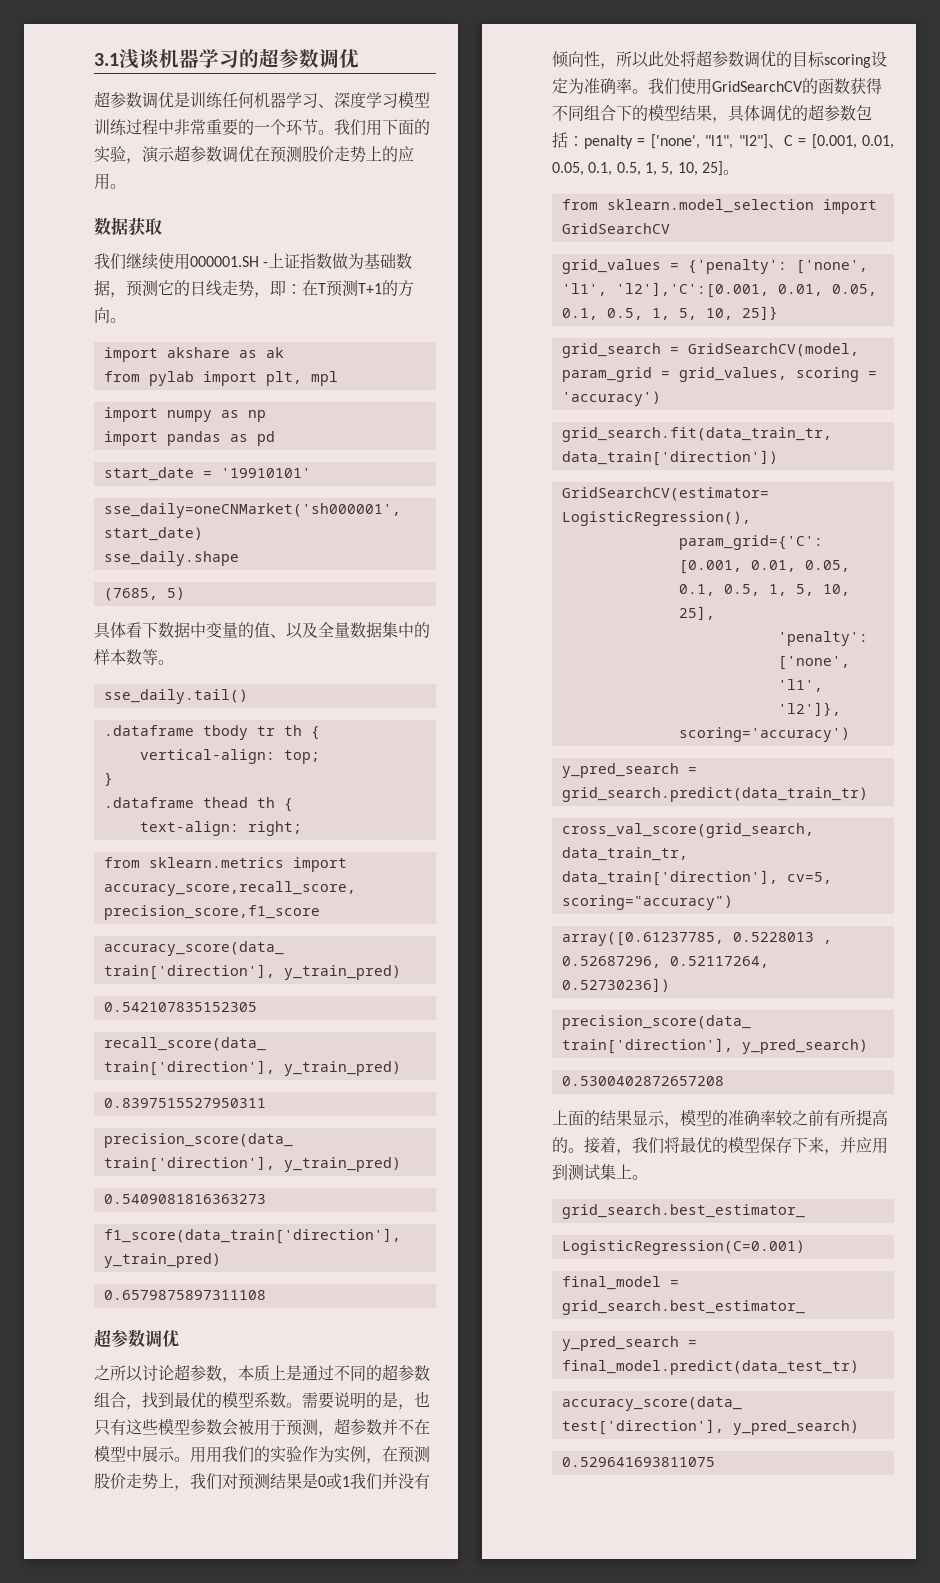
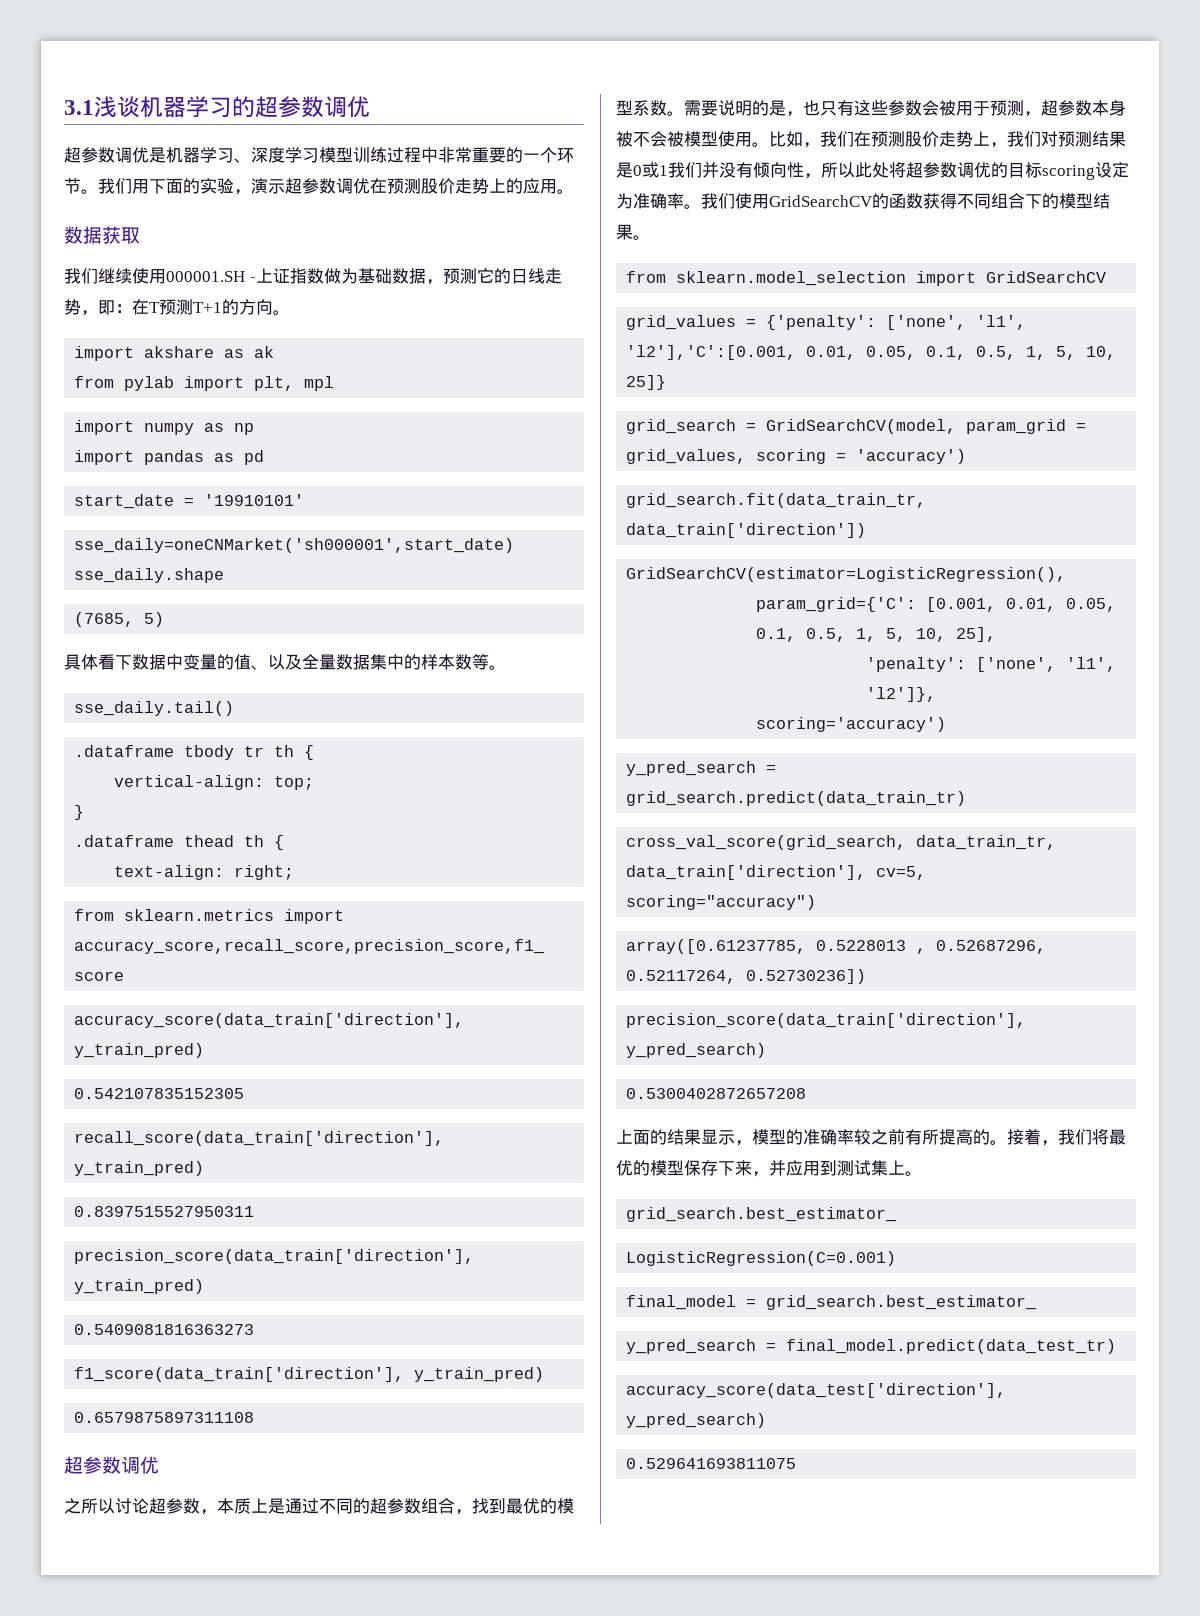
- 超参数调优是训练任何机器学习、深度学习模型训练过程中非常重要的一个环节。
+ 超参数调优是机器学习、深度学习模型训练过程中非常重要的一个环节。
- 需要说明的是，也只有这些模型参数会被用于预测，超参数并不在模型中展示。用用我们的实验作为实例，在预测股价走势上，我们对预测结果是0或1我们并没有倾向性，所以此处将超参数调优的目标scoring设定为准确率。
+ 需要说明的是，也只有这些参数会被用于预测，超参数本身被不会被模型使用。比如，我们在预测股价走势上，我们对预测结果是0或1我们并没有倾向性，所以此处将超参数调优的目标scoring设定为准确率。
- 我们使用GridSearchCV的函数获得不同组合下的模型结果，具体调优的超参数包括：penalty = ['none', "l1", "l2"]、C = [0.001, 0.01, 0.05, 0.1, 0.5, 1, 5, 10, 25]。
+ 我们使用GridSearchCV的函数获得不同组合下的模型结果。

